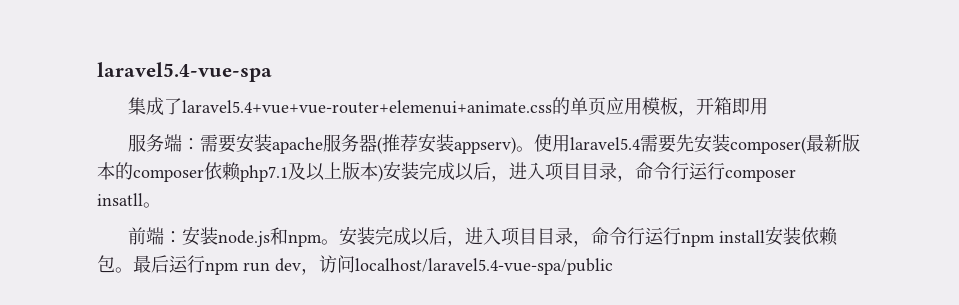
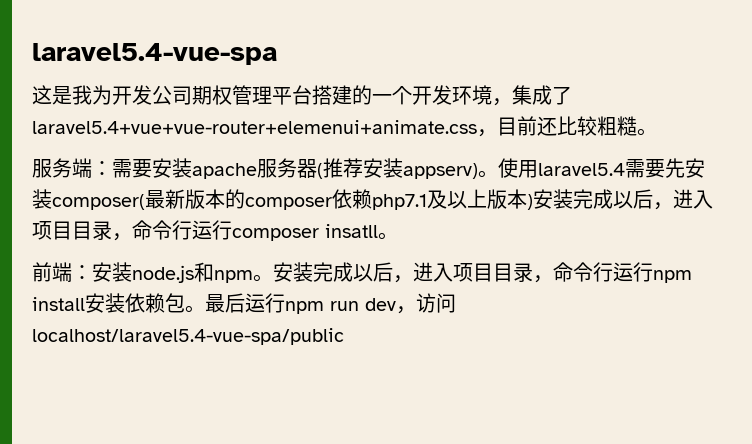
- 集成了laravel5.4+vue+vue-router+elemenui+animate.css的单页应用模板，开箱即用
+ 这是我为开发公司期权管理平台搭建的一个开发环境，集成了laravel5.4+vue+vue-router+elemenui+animate.css，目前还比较粗糙。

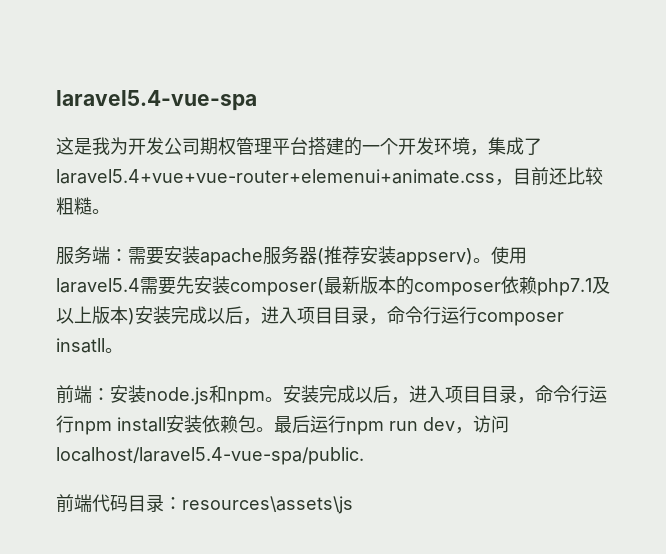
- 最后运行npm run dev，访问localhost/laravel5.4-vue-spa/public
+ 最后运行npm run dev，访问localhost/laravel5.4-vue-spa/public.
+ 前端代码目录：resources\assets\js

